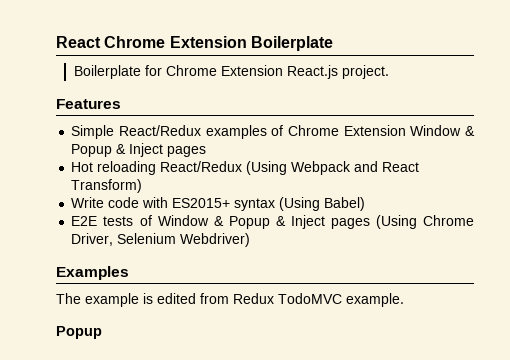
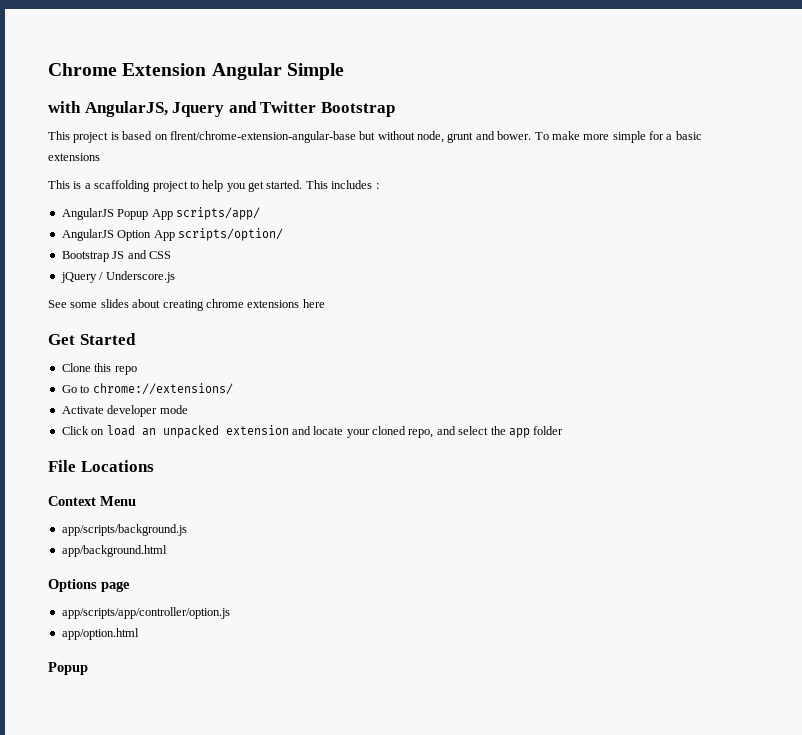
- React Chrome Extension Boilerplate
- Boilerplate for Chrome Extension React.js project.
- Features
- Simple React/Redux examples of Chrome Extension Window & Popup & Inject pages
- Hot reloading React/Redux (Using Webpack and React Transform)
- Write code with ES2015+ syntax (Using Babel)
- E2E tests of Window & Popup & Inject pages (Using Chrome Driver, Selenium Webdriver)
- Examples
- The example is edited from Redux TodoMVC example.
+ Chrome Extension Angular Simple
+ with AngularJS, Jquery and Twitter Bootstrap
+ This project is based on flrent/chrome-extension-angular-base but without node, grunt and bower. To make more simple for a basic extensions
+ This is a scaffolding project to help you get started. This includes :
+ AngularJS Popup App scripts/app/
+ AngularJS Option App scripts/option/
+ Bootstrap JS and CSS
+ jQuery / Underscore.js
+ See some slides about creating chrome extensions here
+ Get Started
+ Clone this repo
+ Go to chrome://extensions/
+ Activate developer mode
+ Click on load an unpacked extension and locate your cloned repo, and select the app folder
+ File Locations
+ Context Menu
+ app/scripts/background.js
+ app/background.html
+ Options page
+ app/scripts/app/controller/option.js
+ app/option.html

